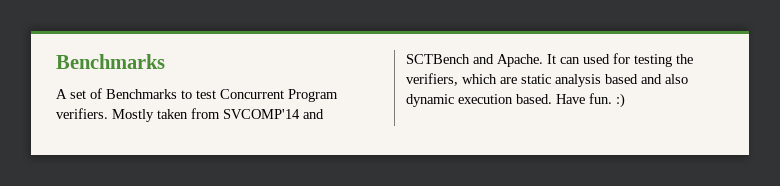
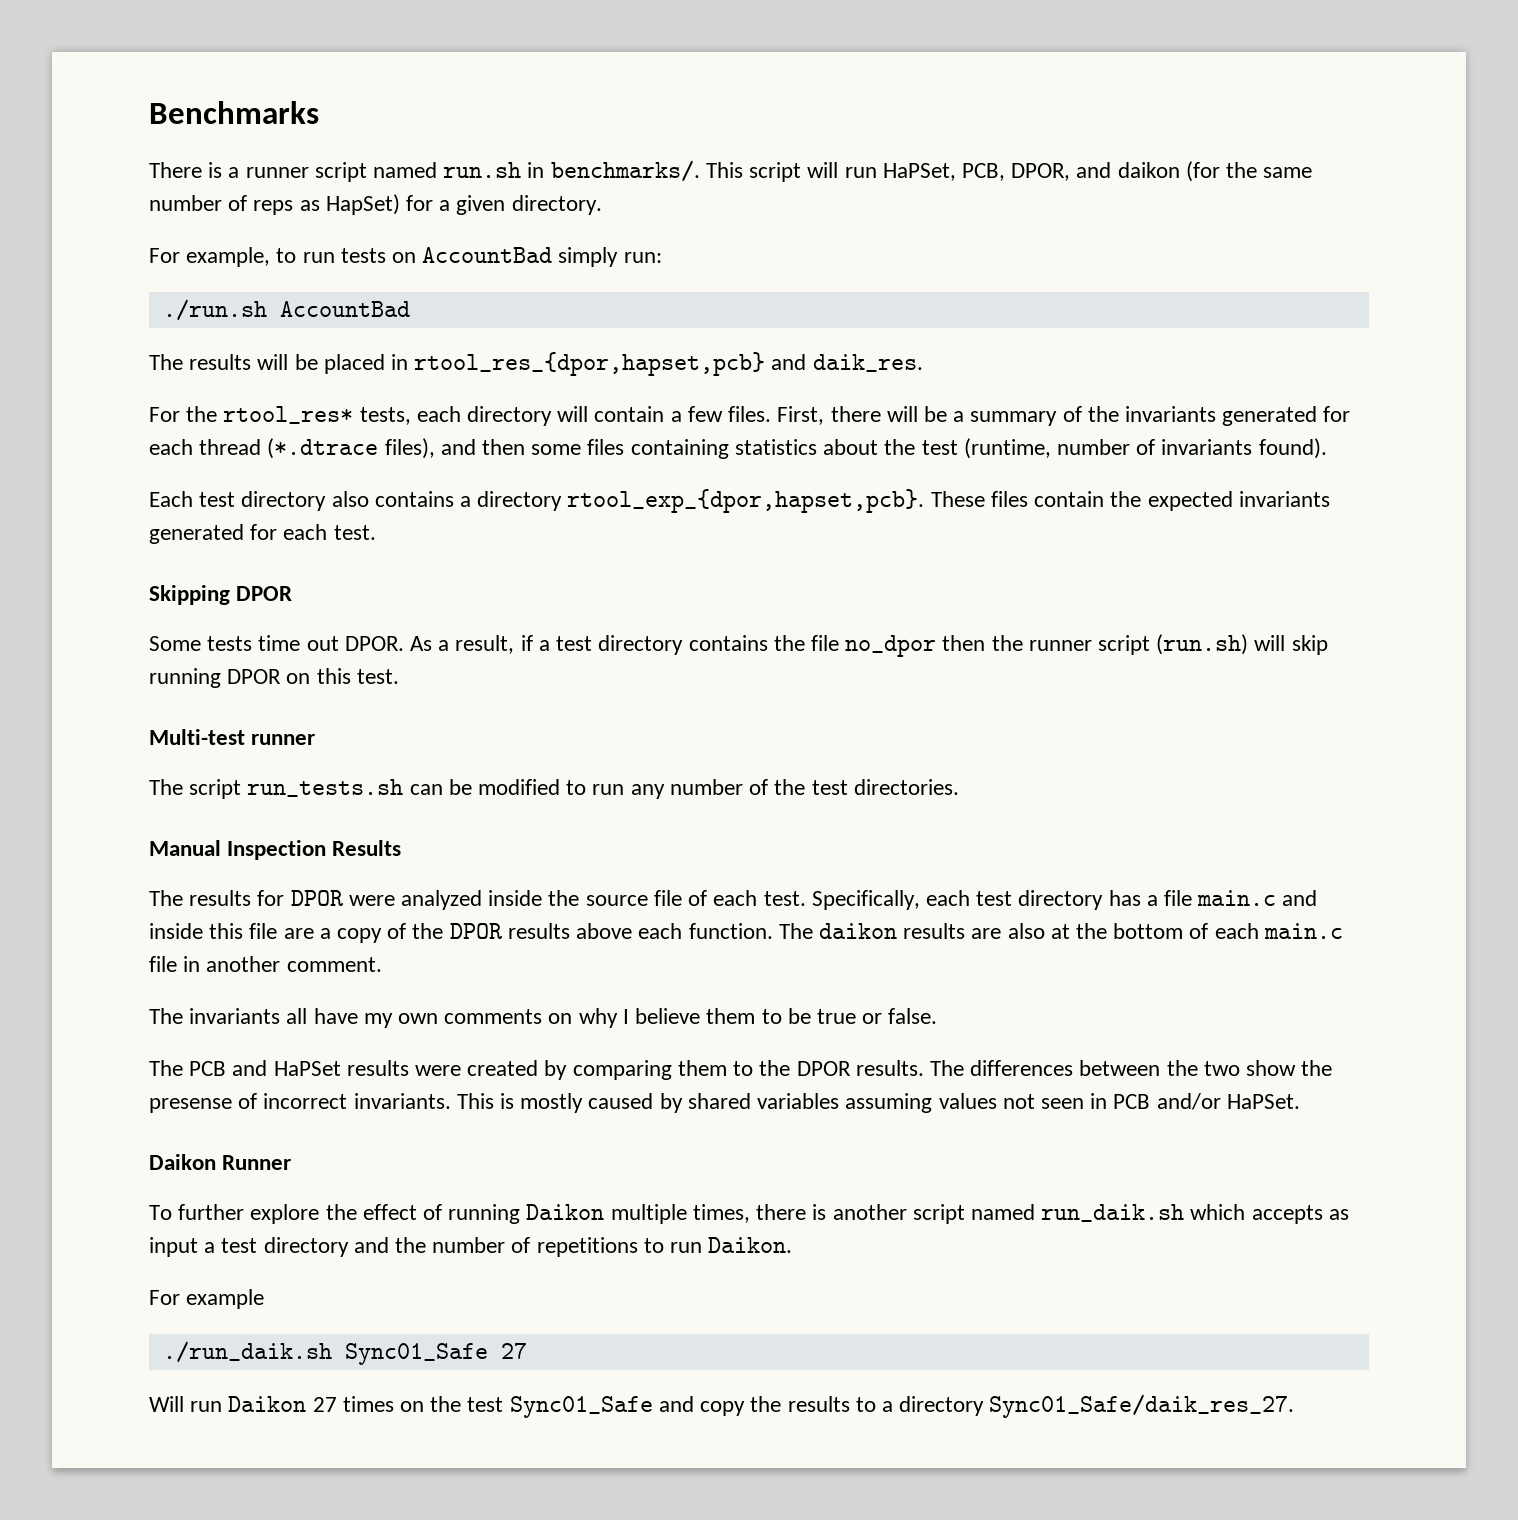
- A set of Benchmarks to test Concurrent Program verifiers. Mostly taken from SVCOMP'14 and SCTBench and Apache. It can used for testing the verifiers, which are static analysis based and also dynamic execution based. Have fun. :)
+ There is a runner script named run.sh in benchmarks/. This script will run HaPSet, PCB, DPOR, and daikon (for the same number of reps as HapSet) for a given directory.
+ For example, to run tests on AccountBad simply run:
+ ./run.sh AccountBad
+ The results will be placed in rtool_res_{dpor,hapset,pcb} and daik_res.
+ For the rtool_res* tests, each directory will contain a few files. First, there will be a summary of the invariants generated for each thread (*.dtrace files), and then some files containing statistics about the test (runtime, number of invariants found).
+ Each test directory also contains a directory rtool_exp_{dpor,hapset,pcb}. These files contain the expected invariants generated for each test.
+ Skipping DPOR
+ Some tests time out DPOR. As a result, if a test directory contains the file no_dpor then the runner script (run.sh) will skip running DPOR on this test.
+ Multi-test runner
+ The script run_tests.sh can be modified to run any number of the test directories.
+ Manual Inspection Results
+ The results for DPOR were analyzed inside the source file of each test. Specifically, each test directory has a file main.c and inside this file are a copy of the DPOR results above each function. The daikon results are also at the bottom of each main.c file in another comment.
+ The invariants all have my own comments on why I believe them to be true or false.
+ The PCB and HaPSet results were created by comparing them to the DPOR results. The differences between the two show the presense of incorrect invariants. This is mostly caused by shared variables assuming values not seen in PCB and/or HaPSet.
+ Daikon Runner
+ To further explore the effect of running Daikon multiple times, there is another script named run_daik.sh which accepts as input a test directory and the number of repetitions to run Daikon.
+ For example
+ ./run_daik.sh Sync01_Safe 27
+ Will run Daikon 27 times on the test Sync01_Safe and copy the results to a directory Sync01_Safe/daik_res_27.

